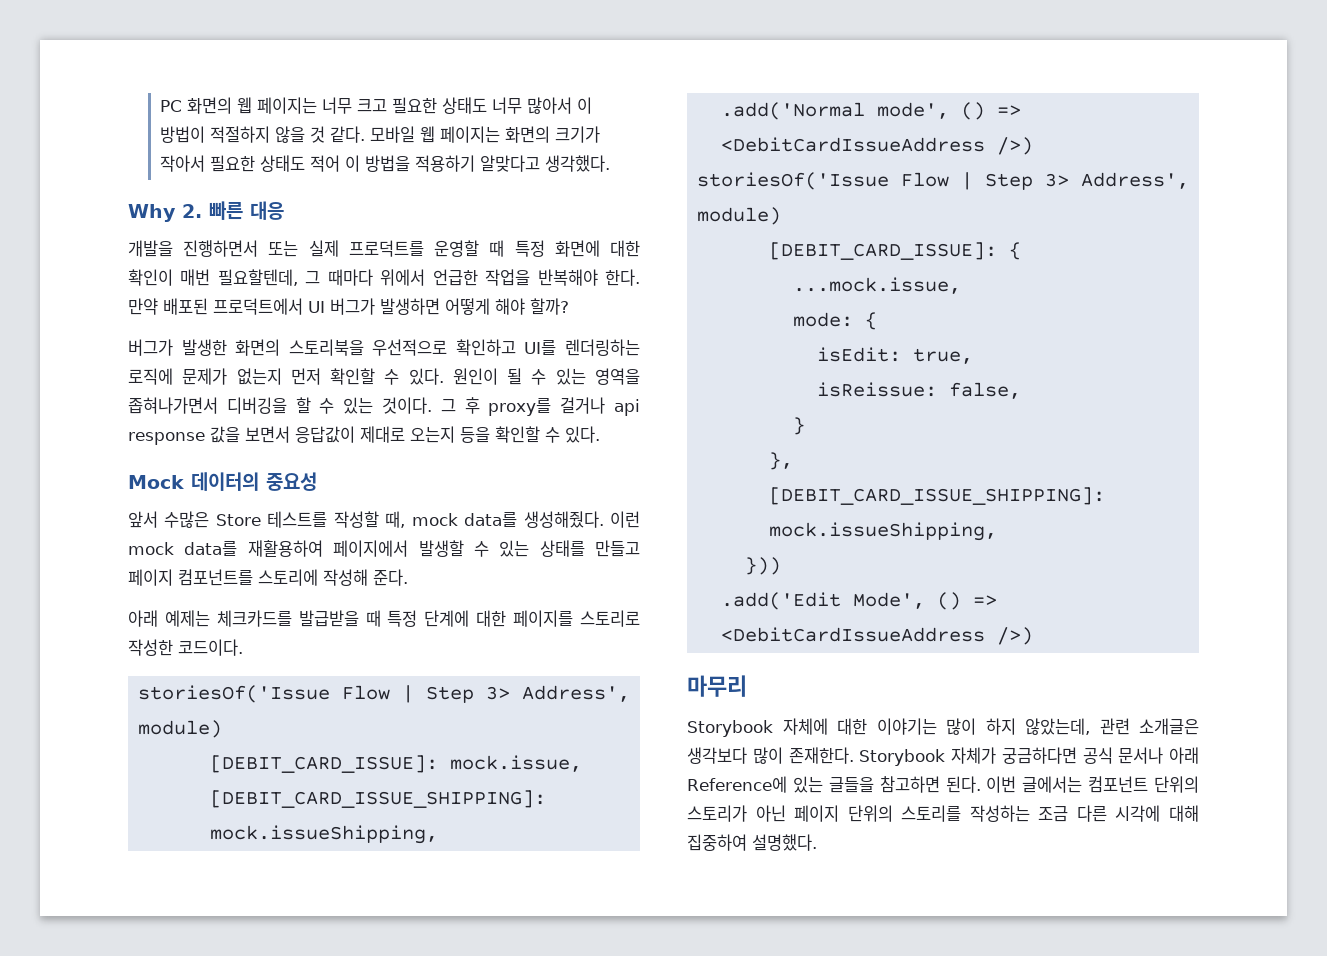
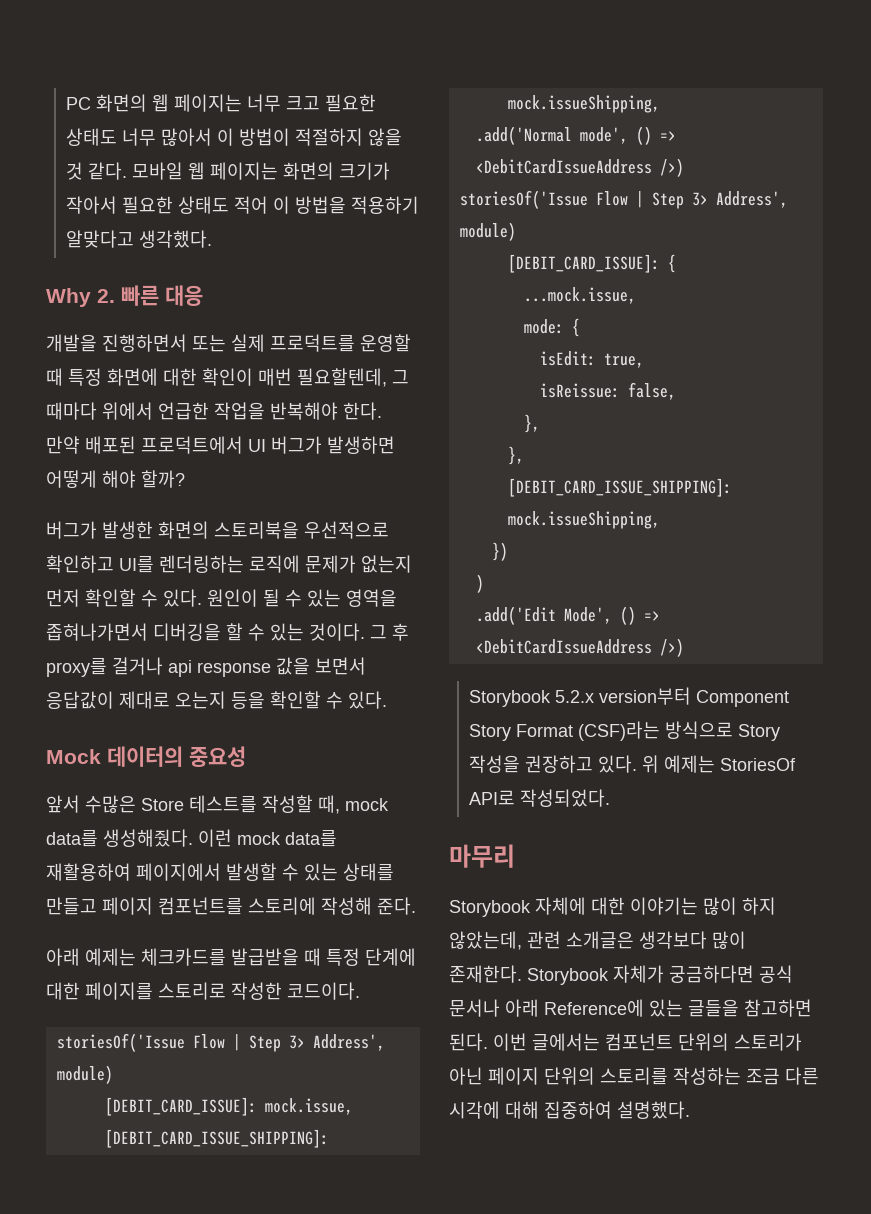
  isReissue: false,
- }
+ },
- }))
+ })
+ )
+ Storybook 5.2.x version부터 Component Story Format (CSF)라는 방식으로 Story 작성을 권장하고 있다. 위 예제는 StoriesOf API로 작성되었다.

